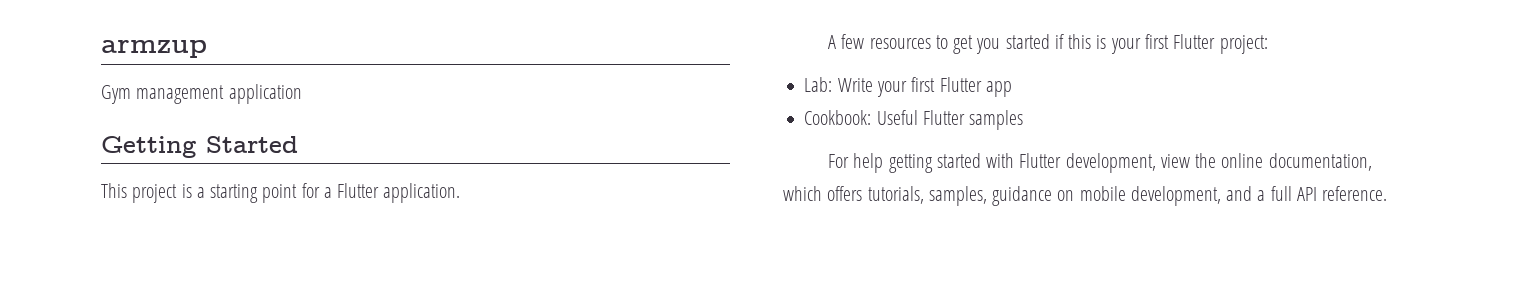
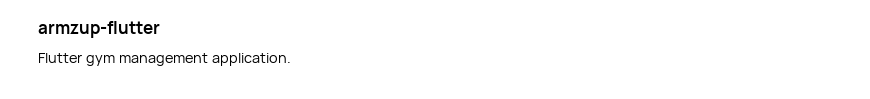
- armzup
- Gym management application
- Getting Started
- This project is a starting point for a Flutter application.
- A few resources to get you started if this is your first Flutter project:
- Lab: Write your first Flutter app
- Cookbook: Useful Flutter samples
- For help getting started with Flutter development, view the online documentation, which offers tutorials, samples, guidance on mobile development, and a full API reference.
+ armzup-flutter
+ Flutter gym management application.

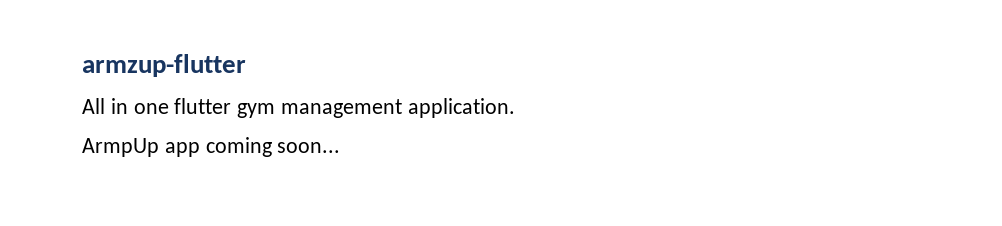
- Flutter gym management application.
+ All in one flutter gym management application.
+ ArmpUp app coming soon...

